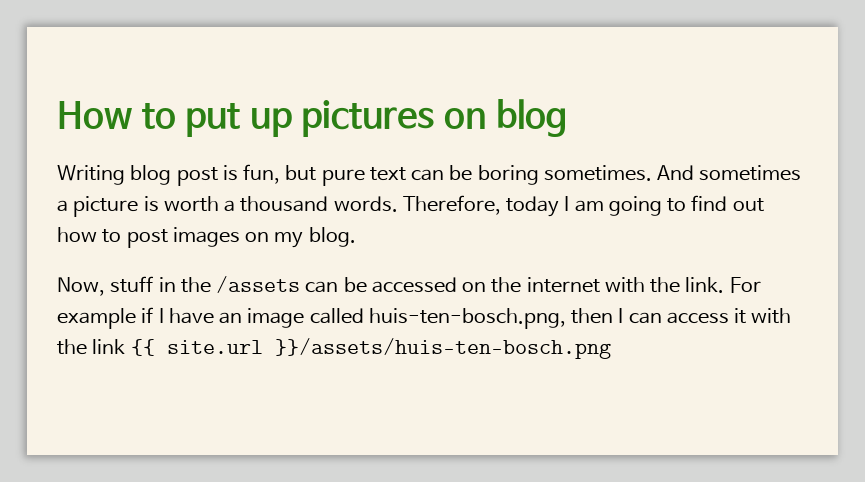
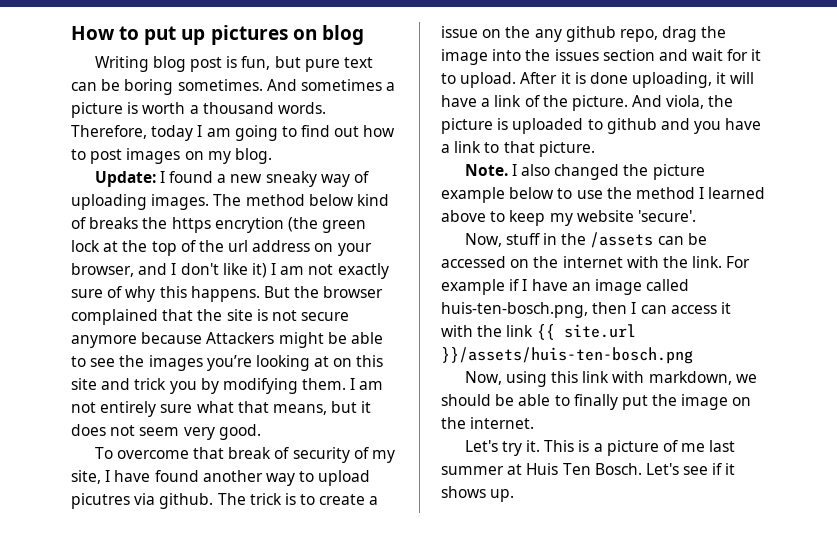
+ Update: I found a new sneaky way of uploading images. The method below kind of breaks the https encrytion (the green lock at the top of the url address on your browser, and I don't like it) I am not exactly sure of why this happens. But the browser complained that the site is not secure anymore because Attackers might be able to see the images you’re looking at on this site and trick you by modifying them. I am not entirely sure what that means, but it does not seem very good.
+ To overcome that break of security of my site, I have found another way to upload picutres via github. The trick is to create a issue on the any github repo, drag the image into the issues section and wait for it to upload. After it is done uploading, it will have a link of the picture. And viola, the picture is uploaded to github and you have a link to that picture.
+ Note. I also changed the picture example below to use the method I learned above to keep my website 'secure'.
+ Now, using this link with markdown, we should be able to finally put the image on the internet.
+ Let's try it. This is a picture of me last summer at Huis Ten Bosch. Let's see if it shows up.

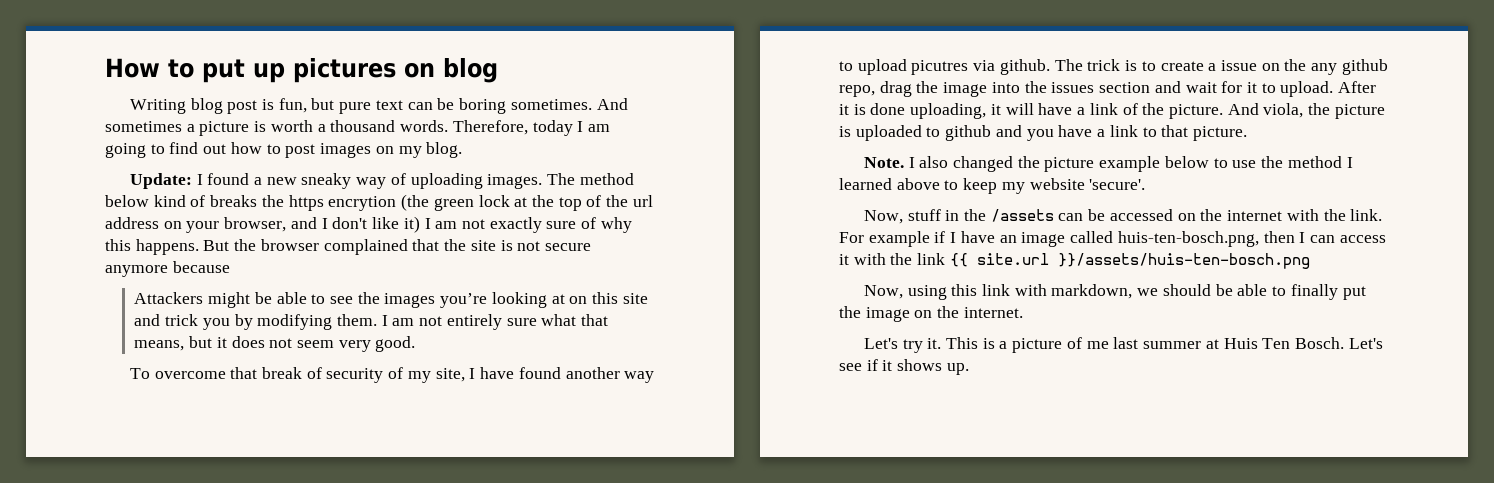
- But the browser complained that the site is not secure anymore because Attackers might be able to see the images you’re looking at on this site and trick you by modifying them.
+ But the browser complained that the site is not secure anymore because
+ Attackers might be able to see the images you’re looking at on this site and trick you by modifying them.

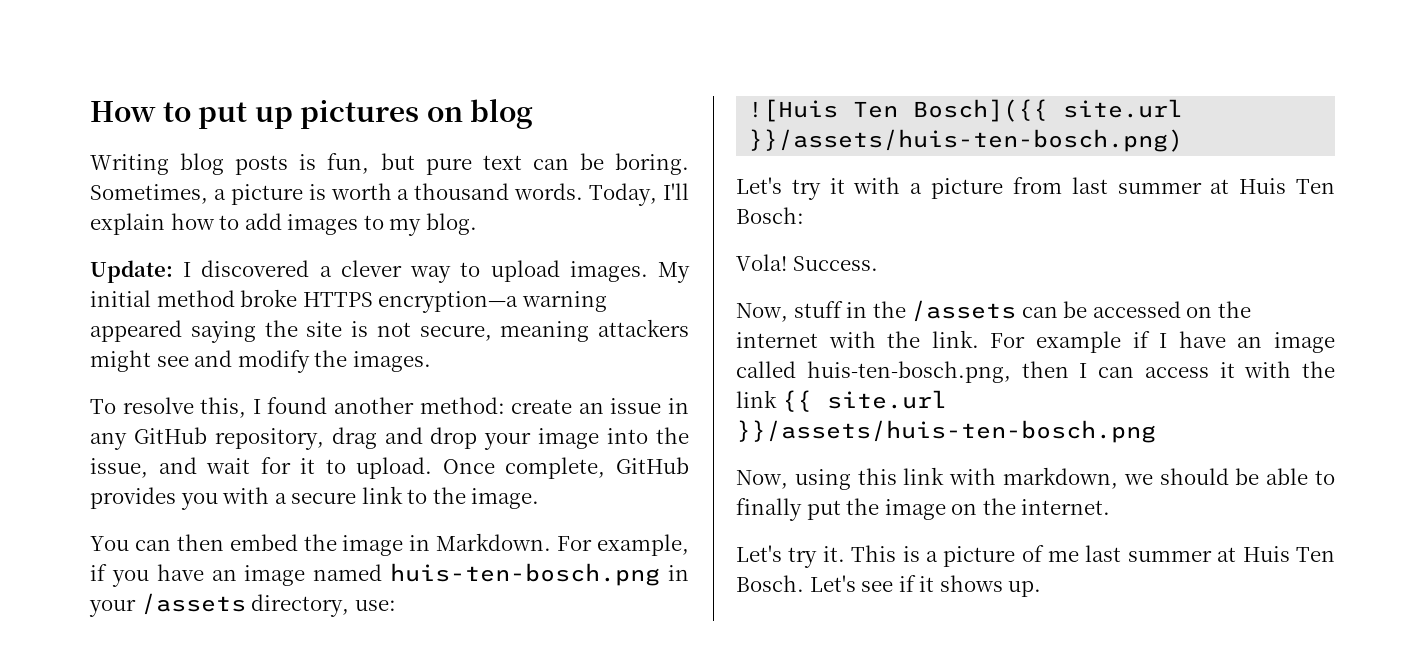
- Writing blog post is fun, but pure text can be boring sometimes. And sometimes a picture is worth a thousand words.
+ Writing blog posts is fun, but pure text can be boring. Sometimes, a picture is worth a thousand words.
- Therefore, today I am going to find out how to post images on my blog.
- Update: I found a new sneaky way of uploading images. The method below kind of breaks the https encrytion (the green lock at the top of the url address on your browser, and I don't like it) I am not exactly sure of why this happens. But the browser complained that the site is not secure anymore because
- Attackers might be able to see the images you’re looking at on this site and trick you by modifying them. I am not entirely sure what that means, but it does not seem very good.
- To overcome that break of security of my site, I have found another way to upload picutres via github. The trick is to create a issue on the any github repo, drag the image into the issues section and wait for it to upload.
+ Today, I'll explain how to add images to my blog.
+ Update: I discovered a clever way to upload images. My initial method broke HTTPS encryption—a warning appeared saying the site is not secure, meaning attackers might see and modify the images.
+ To resolve this, I found another method: create an issue in any GitHub repository, drag and drop your image into the issue, and wait for it to upload.
- After it is done uploading, it will have a link of the picture. And viola, the picture is uploaded to github and you have a link to that picture.
- Note. I also changed the picture example below to use the method I learned above to keep my website 'secure'.
+ Once complete, GitHub provides you with a secure link to the image.
+ You can then embed the image in Markdown. For example, if you have an image named huis-ten-bosch.png in your /assets directory, use:
+ ![Huis Ten Bosch]({{ site.url }}/assets/huis-ten-bosch.png)
+ Let's try it with a picture from last summer at Huis Ten Bosch:
+ Vola! Success.

